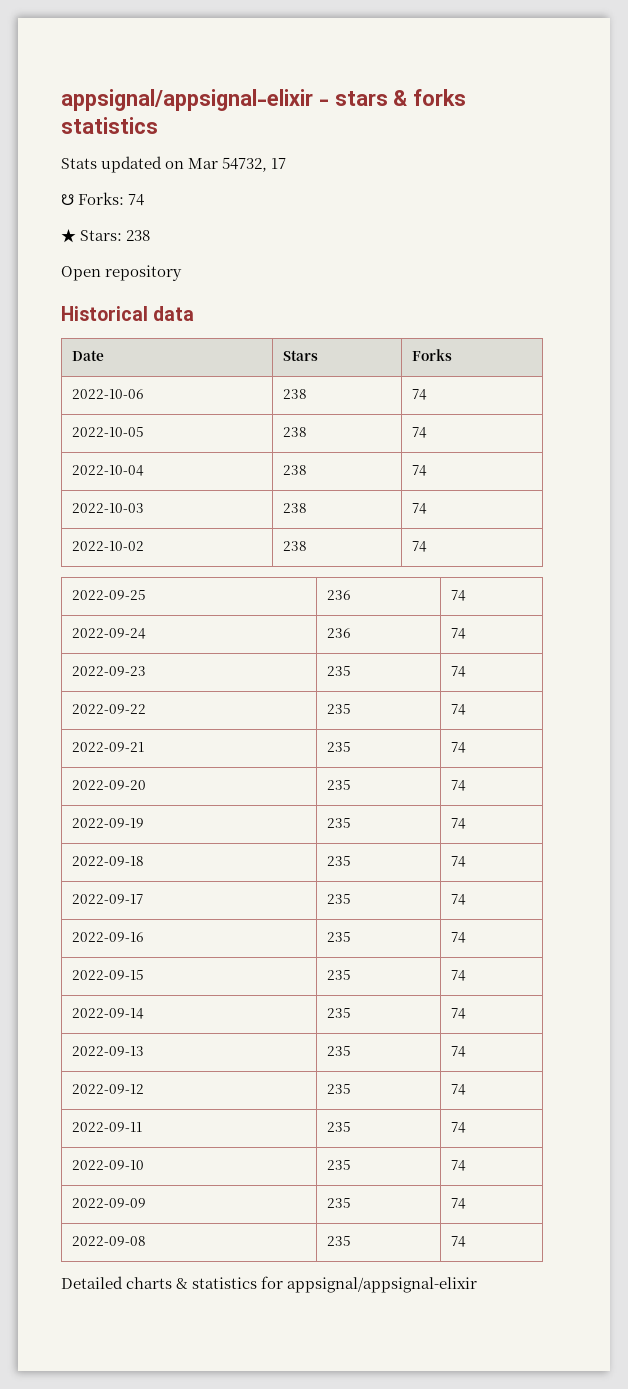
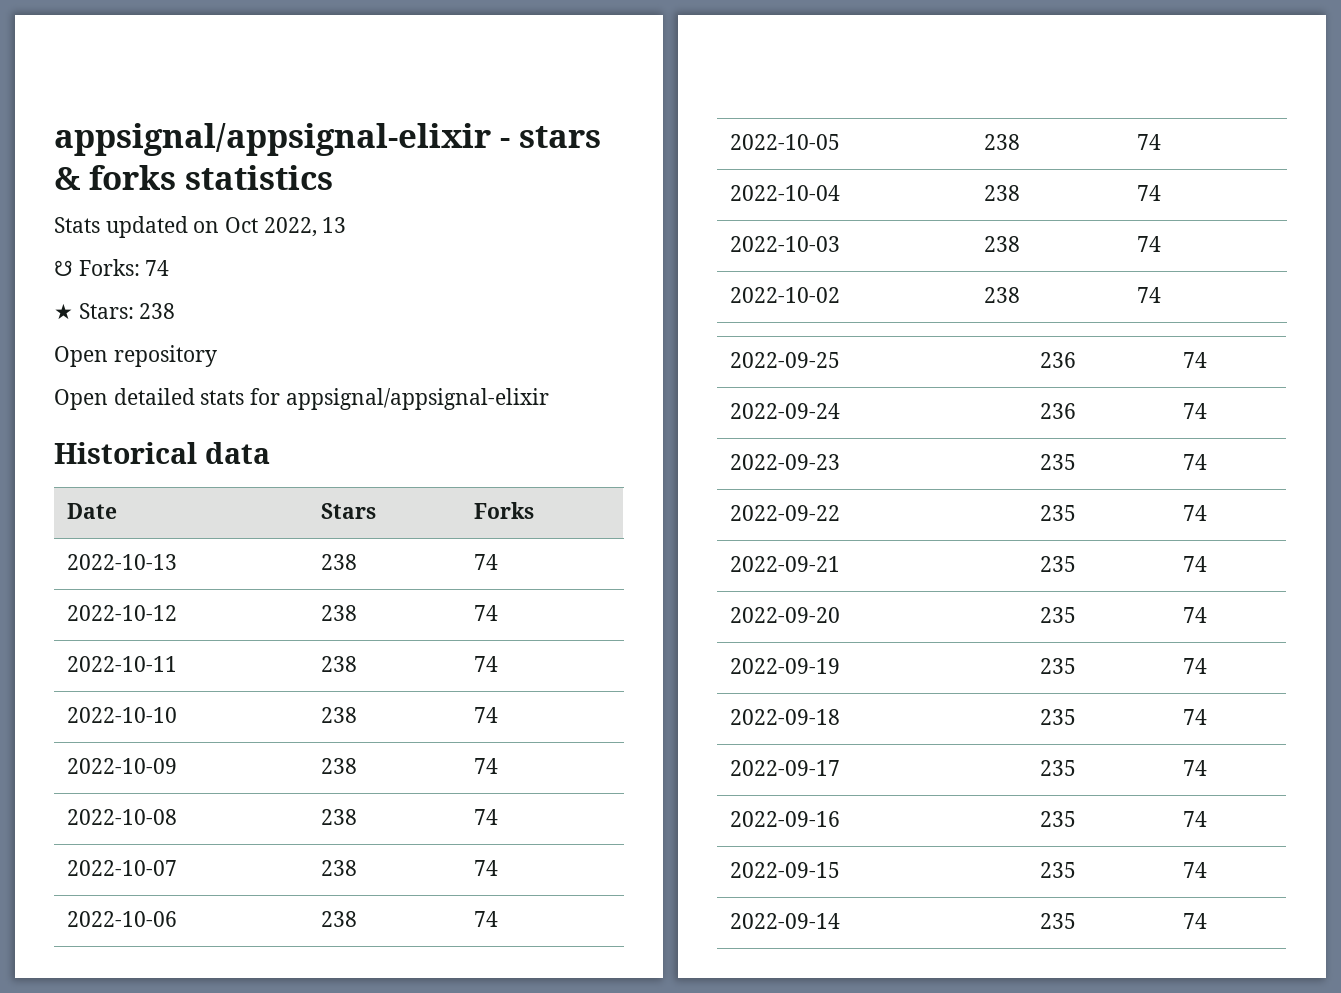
- Stats updated on Mar 54732, 17
+ Stats updated on Oct 2022, 13
+ Open detailed stats for appsignal/appsignal-elixir
+ 2022-10-13 | 238 | 74
+ 2022-10-12 | 238 | 74
+ 2022-10-11 | 238 | 74
+ 2022-10-10 | 238 | 74
+ 2022-10-09 | 238 | 74
+ 2022-10-08 | 238 | 74
+ 2022-10-07 | 238 | 74
- 2022-09-13 | 235 | 74
- 2022-09-12 | 235 | 74
- 2022-09-11 | 235 | 74
- 2022-09-10 | 235 | 74
- 2022-09-09 | 235 | 74
- 2022-09-08 | 235 | 74
- Detailed charts & statistics for appsignal/appsignal-elixir

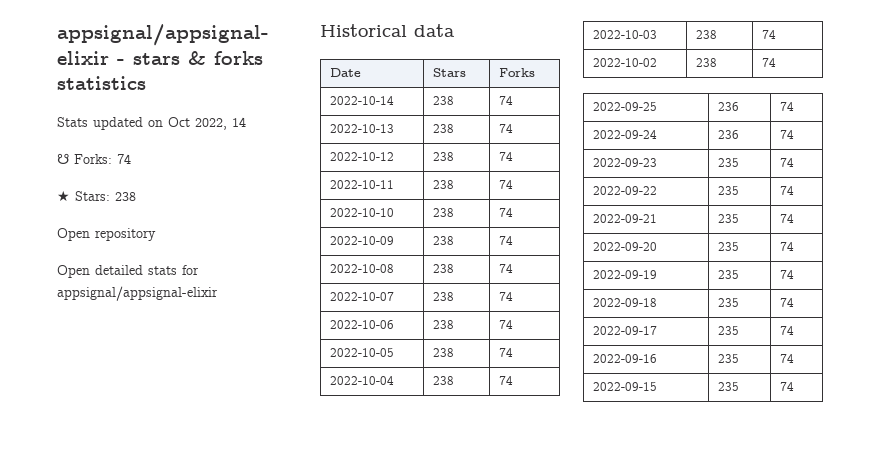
- Stats updated on Oct 2022, 13
+ Stats updated on Oct 2022, 14
+ 2022-10-14 | 238 | 74
- 2022-09-14 | 235 | 74

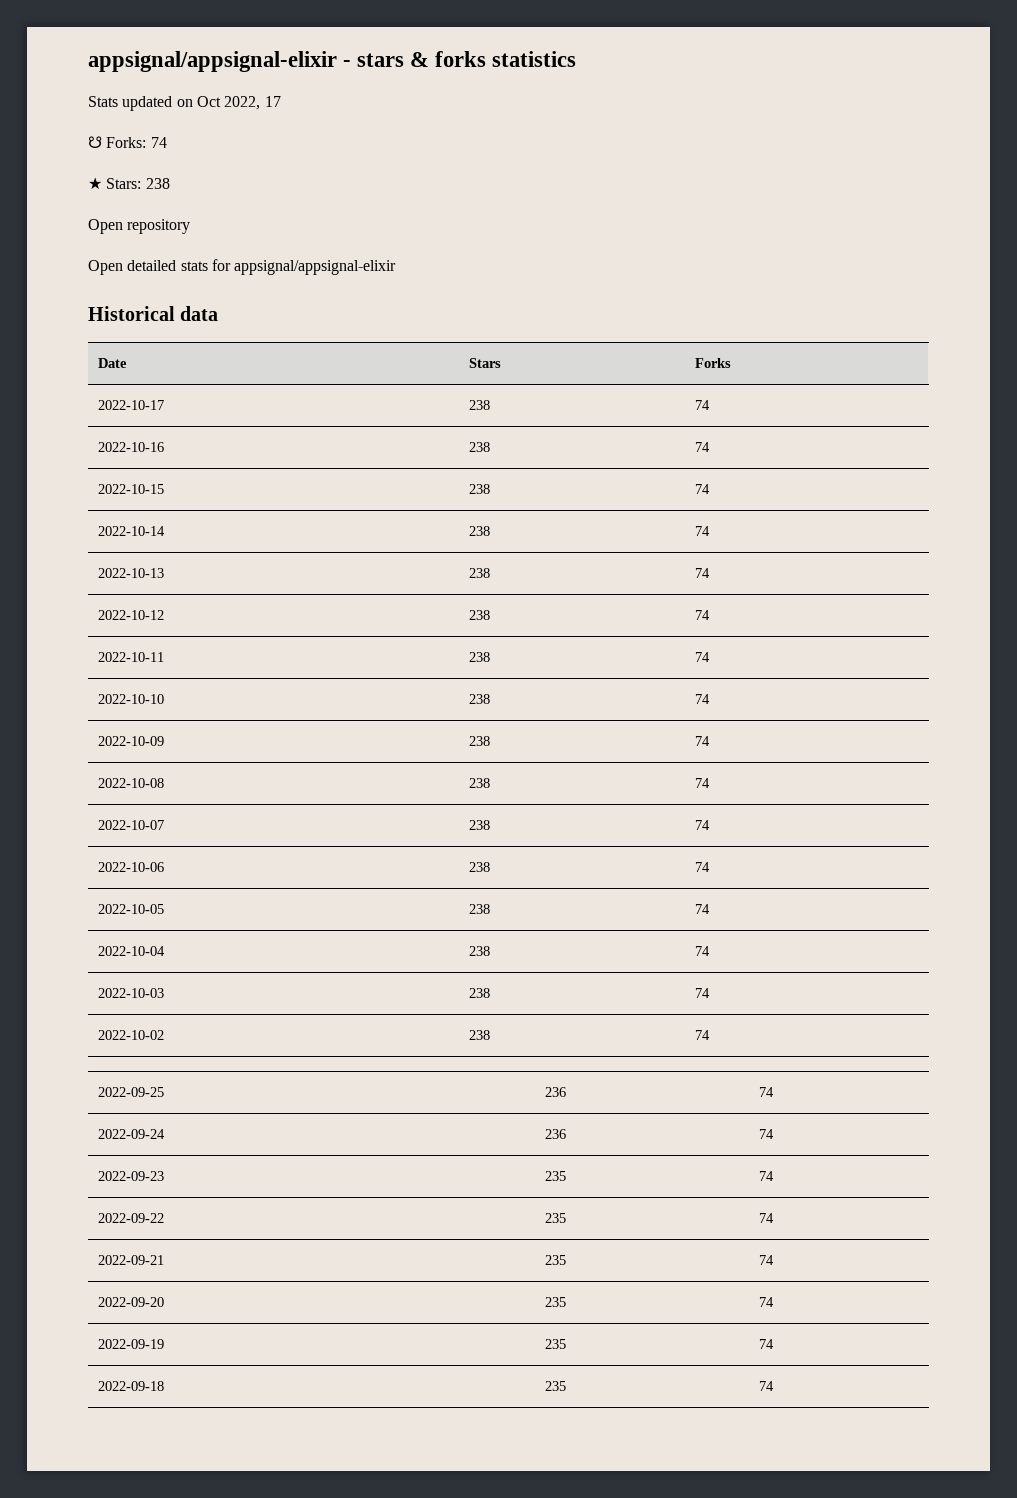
- Stats updated on Oct 2022, 14
+ Stats updated on Oct 2022, 17
+ 2022-10-17 | 238 | 74
+ 2022-10-16 | 238 | 74
+ 2022-10-15 | 238 | 74
- 2022-09-17 | 235 | 74
- 2022-09-16 | 235 | 74
- 2022-09-15 | 235 | 74

